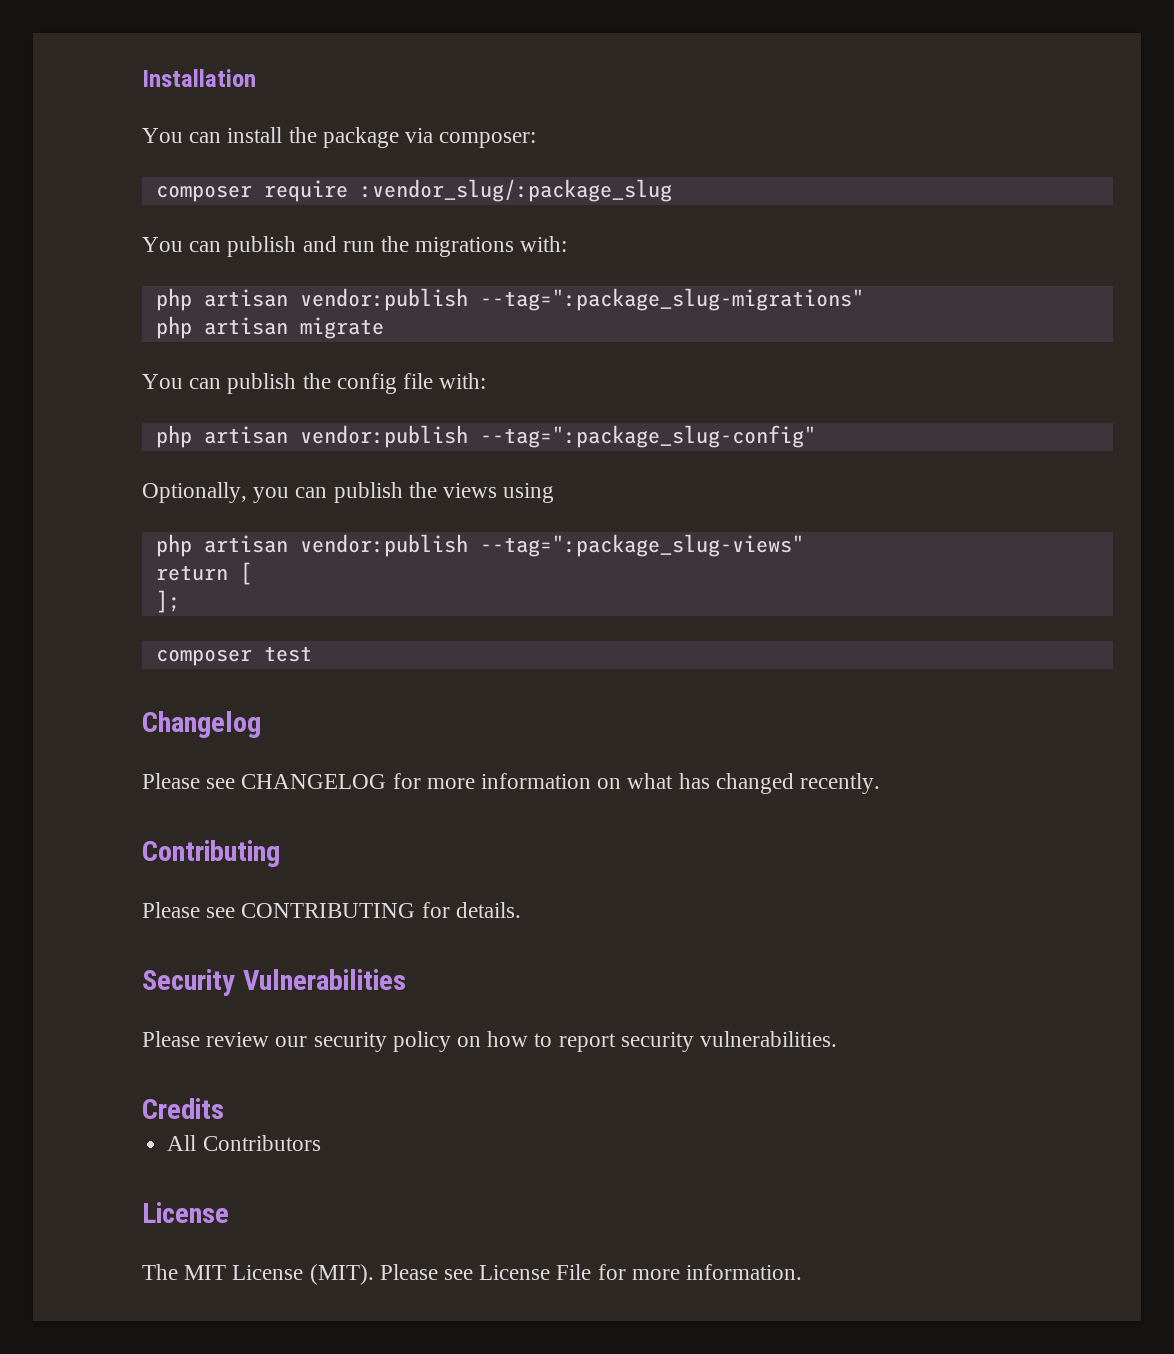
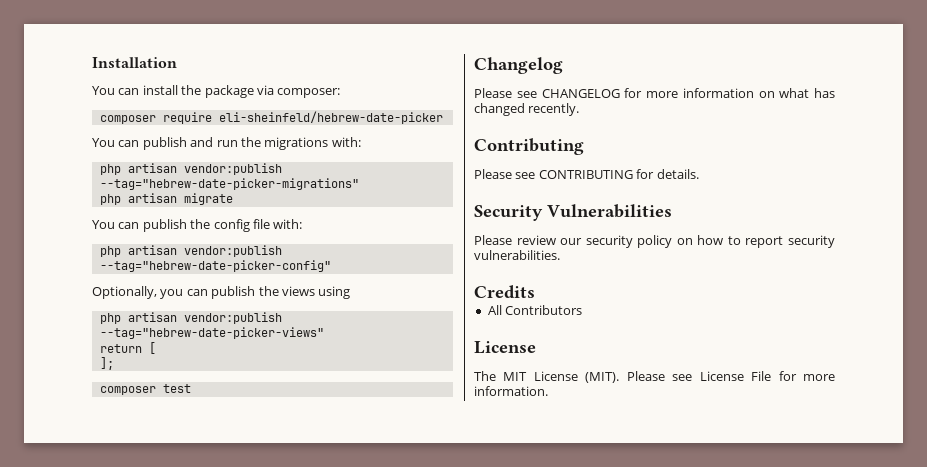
- composer require :vendor_slug/:package_slug
+ composer require eli-sheinfeld/hebrew-date-picker
- php artisan vendor:publish --tag=":package_slug-migrations"
+ php artisan vendor:publish --tag="hebrew-date-picker-migrations"
- php artisan vendor:publish --tag=":package_slug-config"
+ php artisan vendor:publish --tag="hebrew-date-picker-config"
- php artisan vendor:publish --tag=":package_slug-views"
+ php artisan vendor:publish --tag="hebrew-date-picker-views"

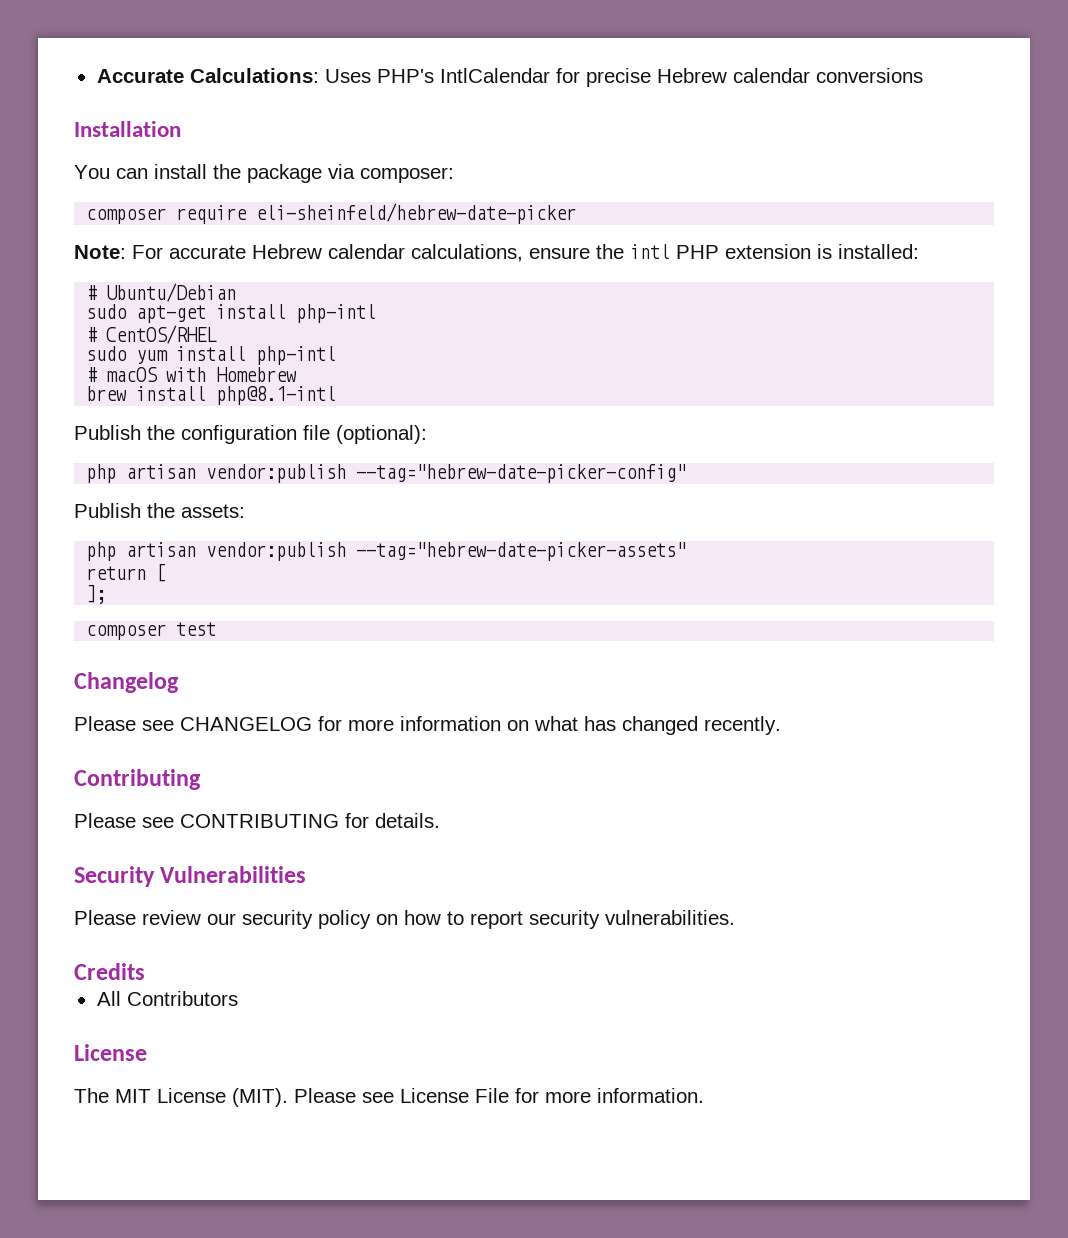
+ Accurate Calculations: Uses PHP's IntlCalendar for precise Hebrew calendar conversions
- You can publish and run the migrations with:
- php artisan vendor:publish --tag="hebrew-date-picker-migrations"
- php artisan migrate
- You can publish the config file with:
+ Note: For accurate Hebrew calendar calculations, ensure the intl PHP extension is installed:
+ # Ubuntu/Debian
+ sudo apt-get install php-intl
+ # CentOS/RHEL
+ sudo yum install php-intl
+ # macOS with Homebrew
+ brew install php@8.1-intl
+ Publish the configuration file (optional):
  php artisan vendor:publish --tag="hebrew-date-picker-config"
- Optionally, you can publish the views using
- php artisan vendor:publish --tag="hebrew-date-picker-views"
+ Publish the assets:
+ php artisan vendor:publish --tag="hebrew-date-picker-assets"

